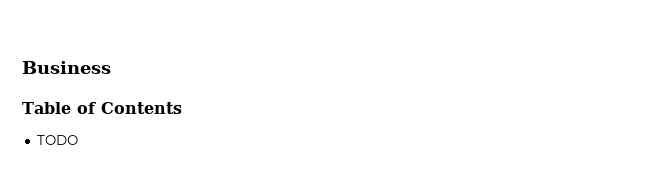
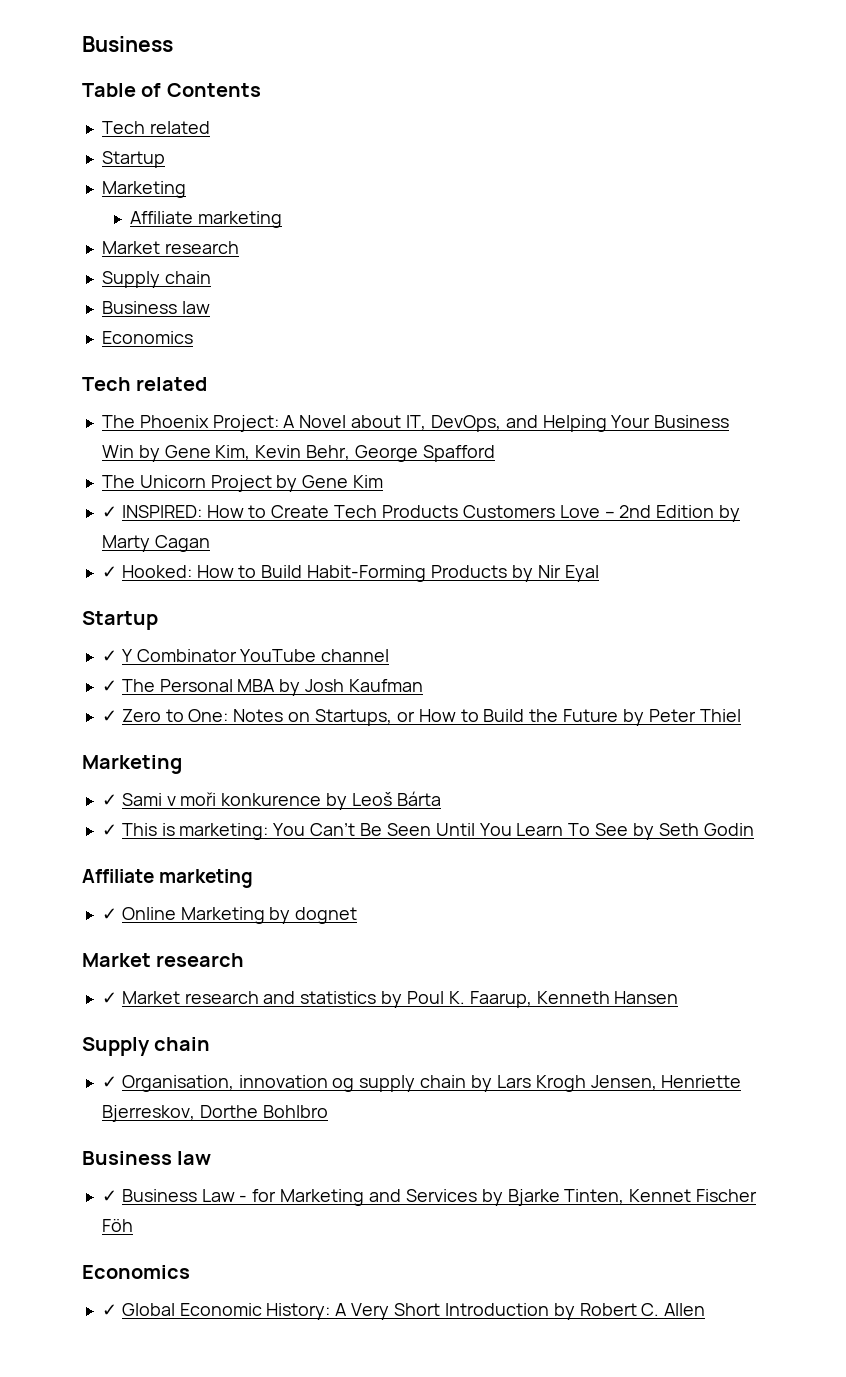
  Table of Contents
- TODO
+ Tech related
+ Startup
+ Marketing
+ Affiliate marketing
+ Market research
+ Supply chain
+ Business law
+ Economics
+ Tech related
+ The Phoenix Project: A Novel about IT, DevOps, and Helping Your Business Win by Gene Kim, Kevin Behr, George Spafford
+ The Unicorn Project by Gene Kim
+ ✓ INSPIRED: How to Create Tech Products Customers Love – 2nd Edition by Marty Cagan
+ ✓ Hooked: How to Build Habit-Forming Products by Nir Eyal
+ Startup
+ ✓ Y Combinator YouTube channel
+ ✓ The Personal MBA by Josh Kaufman
+ ✓ Zero to One: Notes on Startups, or How to Build the Future by Peter Thiel
+ Marketing
+ ✓ Sami v moři konkurence by Leoš Bárta
+ ✓ This is marketing: You Can’t Be Seen Until You Learn To See by Seth Godin
+ Affiliate marketing
+ ✓ Online Marketing by dognet
+ Market research
+ ✓ Market research and statistics by Poul K. Faarup, Kenneth Hansen
+ Supply chain
+ ✓ Organisation, innovation og supply chain by Lars Krogh Jensen, Henriette Bjerreskov, Dorthe Bohlbro
+ Business law
+ ✓ Business Law - for Marketing and Services by Bjarke Tinten, Kennet Fischer Föh
+ Economics
+ ✓ Global Economic History: A Very Short Introduction by Robert C. Allen

